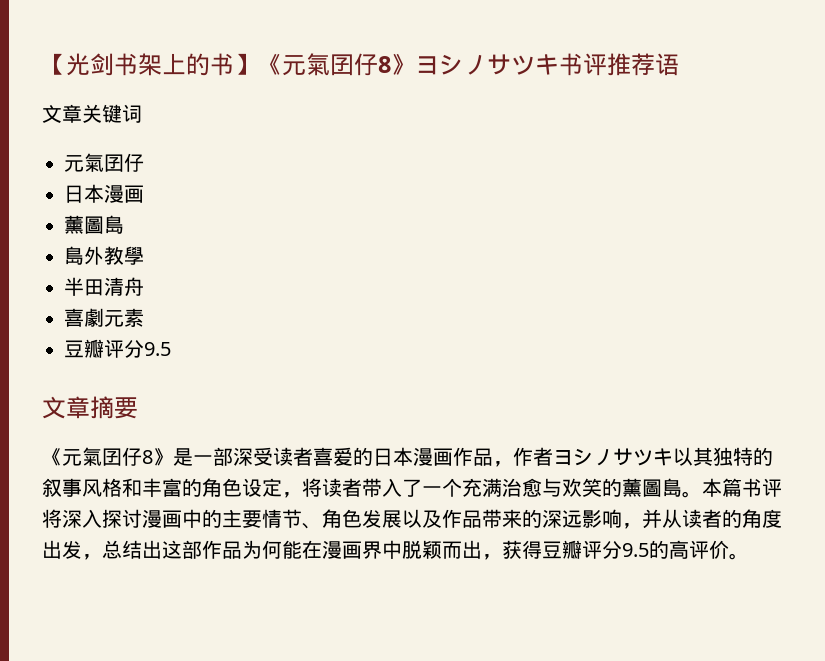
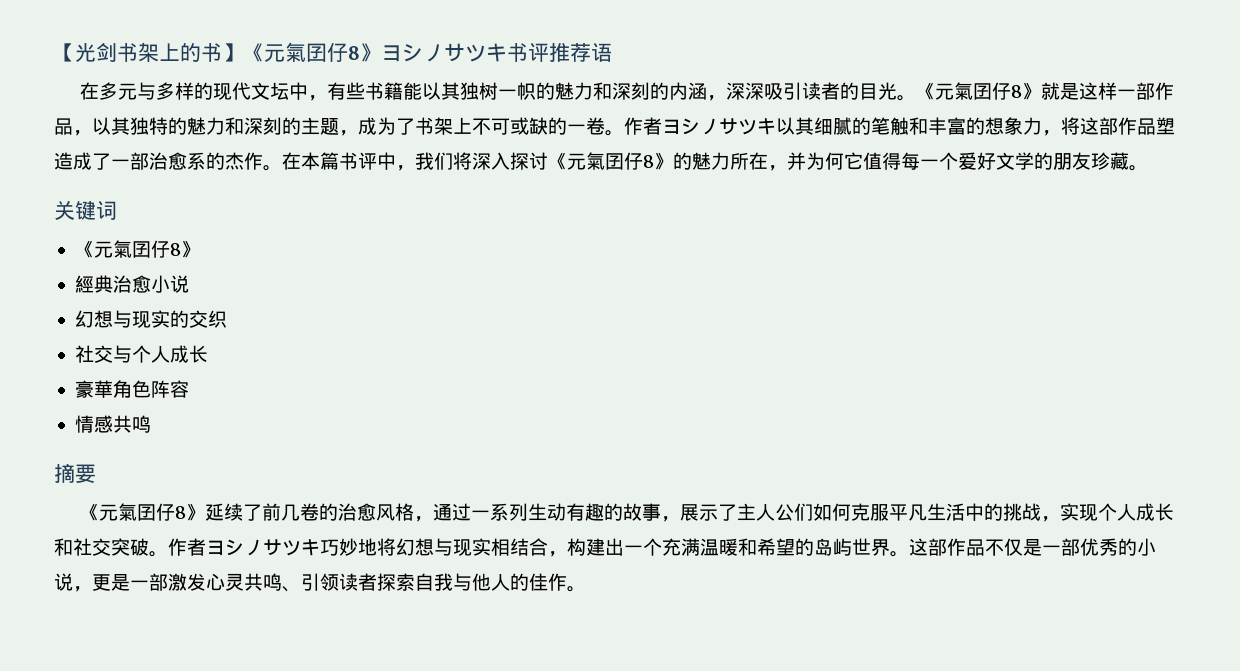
- 文章关键词
- 元氣囝仔
- 日本漫画
- 薰圖島
- 島外教學
- 半田清舟
- 喜劇元素
- 豆瓣评分9.5
- 文章摘要
+ 在多元与多样的现代文坛中，有些书籍能以其独树一帜的魅力和深刻的内涵，深深吸引读者的目光。《元氣囝仔8》就是这样一部作品，以其独特的魅力和深刻的主题，成为了书架上不可或缺的一卷。作者ヨシノサツキ以其细腻的笔触和丰富的想象力，将这部作品塑造成了一部治愈系的杰作。在本篇书评中，我们将深入探讨《元氣囝仔8》的魅力所在，并为何它值得每一个爱好文学的朋友珍藏。
+ 关键词
+ 《元氣囝仔8》
+ 經典治愈小说
+ 幻想与现实的交织
+ 社交与个人成长
+ 豪華角色阵容
+ 情感共鸣
+ 摘要
- 《元氣囝仔8》是一部深受读者喜爱的日本漫画作品，作者ヨシノサツキ以其独特的叙事风格和丰富的角色设定，将读者带入了一个充满治愈与欢笑的薰圖島。本篇书评将深入探讨漫画中的主要情节、角色发展以及作品带来的深远影响，并从读者的角度出发，总结出这部作品为何能在漫画界中脱颖而出，获得豆瓣评分9.5的高评价。
+ 《元氣囝仔8》延续了前几卷的治愈风格，通过一系列生动有趣的故事，展示了主人公们如何克服平凡生活中的挑战，实现个人成长和社交突破。作者ヨシノサツキ巧妙地将幻想与现实相结合，构建出一个充满温暖和希望的岛屿世界。这部作品不仅是一部优秀的小说，更是一部激发心灵共鸣、引领读者探索自我与他人的佳作。

